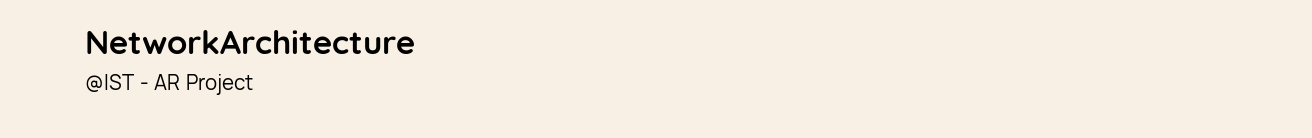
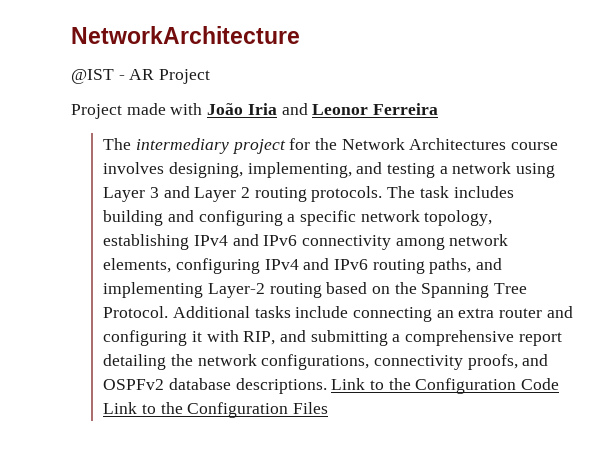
+ Project made with João Iria and Leonor Ferreira
+ The intermediary project for the Network Architectures course involves designing, implementing, and testing a network using Layer 3 and Layer 2 routing protocols. The task includes building and configuring a specific network topology, establishing IPv4 and IPv6 connectivity among network elements, configuring IPv4 and IPv6 routing paths, and implementing Layer-2 routing based on the Spanning Tree Protocol. Additional tasks include connecting an extra router and configuring it with RIP, and submitting a comprehensive report detailing the network configurations, connectivity proofs, and OSPFv2 database descriptions. Link to the Configuration Code Link to the Configuration Files

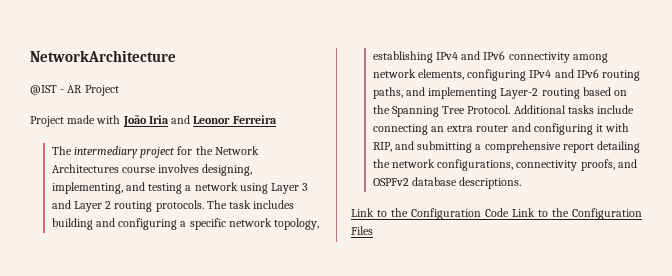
- Additional tasks include connecting an extra router and configuring it with RIP, and submitting a comprehensive report detailing the network configurations, connectivity proofs, and OSPFv2 database descriptions. Link to the Configuration Code Link to the Configuration Files
+ Additional tasks include connecting an extra router and configuring it with RIP, and submitting a comprehensive report detailing the network configurations, connectivity proofs, and OSPFv2 database descriptions.
+ Link to the Configuration Code Link to the Configuration Files

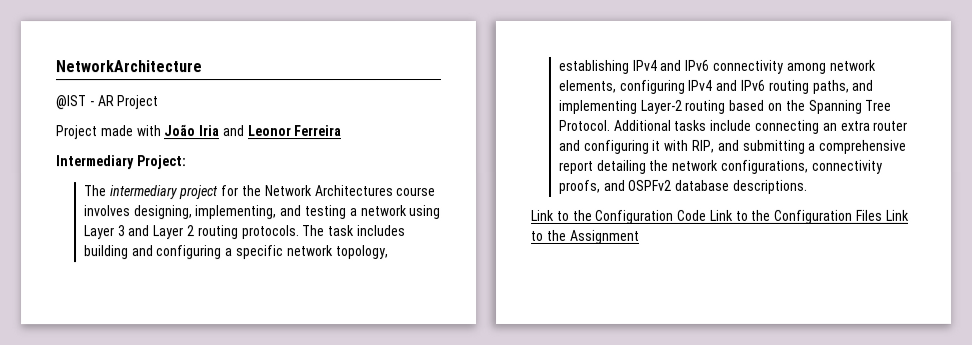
+ Intermediary Project:
- Link to the Configuration Code Link to the Configuration Files
+ Link to the Configuration Code Link to the Configuration Files Link to the Assignment

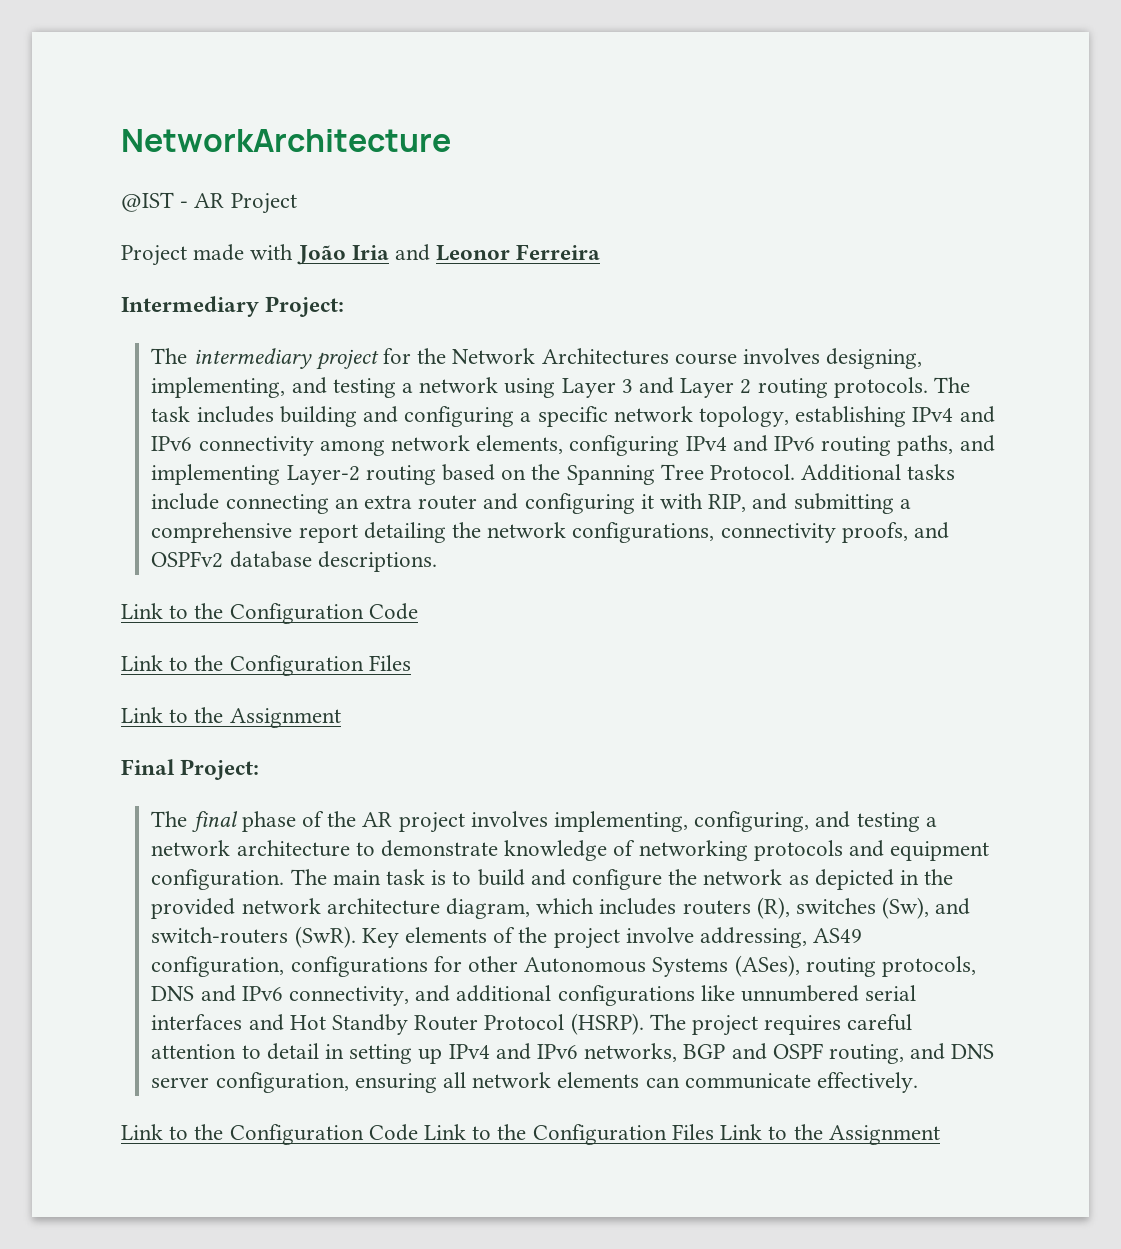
  Additional tasks include connecting an extra router and configuring it with RIP, and submitting a comprehensive report detailing the network configurations, connectivity proofs, and OSPFv2 database descriptions.
+ Link to the Configuration Code
+ Link to the Configuration Files
+ Link to the Assignment
+ Final Project:
+ The final phase of the AR project involves implementing, configuring, and testing a network architecture to demonstrate knowledge of networking protocols and equipment configuration. The main task is to build and configure the network as depicted in the provided network architecture diagram, which includes routers (R), switches (Sw), and switch-routers (SwR). Key elements of the project involve addressing, AS49 configuration, configurations for other Autonomous Systems (ASes), routing protocols, DNS and IPv6 connectivity, and additional configurations like unnumbered serial interfaces and Hot Standby Router Protocol (HSRP). The project requires careful attention to detail in setting up IPv4 and IPv6 networks, BGP and OSPF routing, and DNS server configuration, ensuring all network elements can communicate effectively.

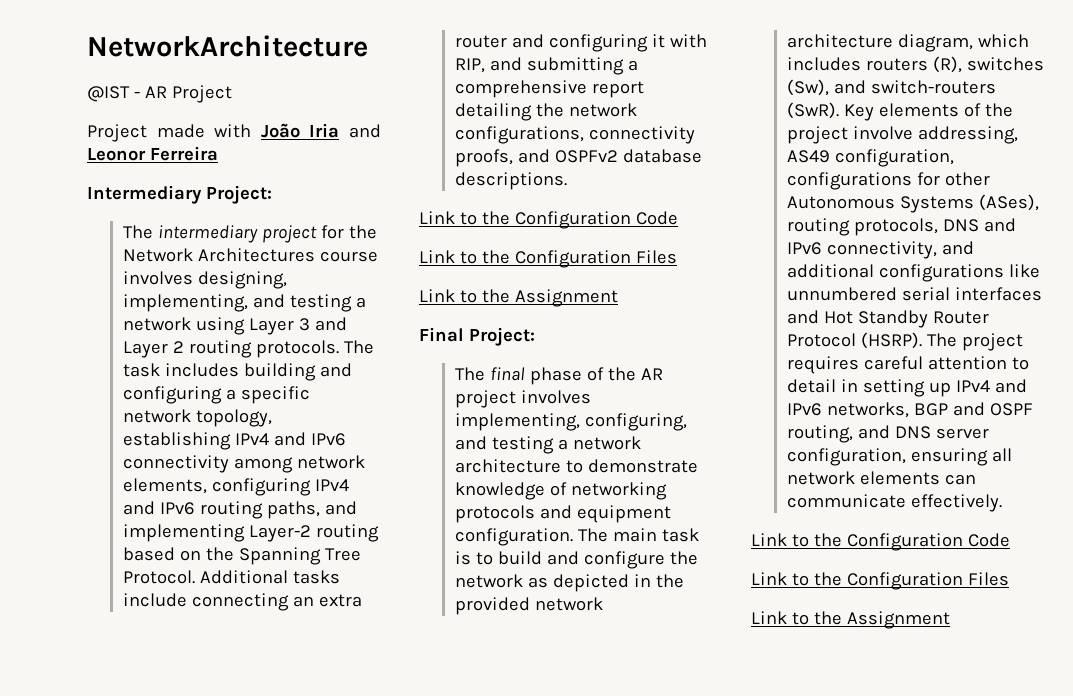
  The project requires careful attention to detail in setting up IPv4 and IPv6 networks, BGP and OSPF routing, and DNS server configuration, ensuring all network elements can communicate effectively.
- Link to the Configuration Code Link to the Configuration Files Link to the Assignment
+ Link to the Configuration Code
+ Link to the Configuration Files
+ Link to the Assignment

